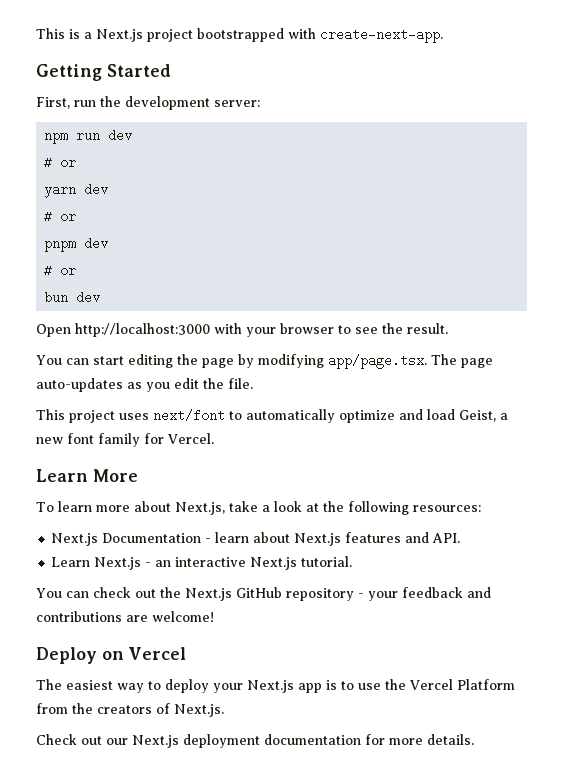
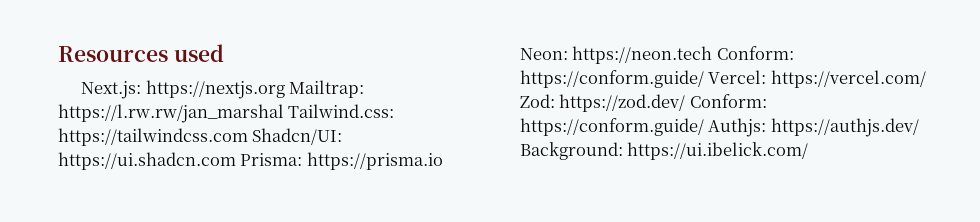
- This is a Next.js project bootstrapped with create-next-app.
- Getting Started
- First, run the development server:
- npm run dev
- # or
- yarn dev
- # or
- pnpm dev
- # or
- bun dev
- Open http://localhost:3000 with your browser to see the result.
- You can start editing the page by modifying app/page.tsx. The page auto-updates as you edit the file.
- This project uses next/font to automatically optimize and load Geist, a new font family for Vercel.
- Learn More
- To learn more about Next.js, take a look at the following resources:
- Next.js Documentation - learn about Next.js features and API.
- Learn Next.js - an interactive Next.js tutorial.
- You can check out the Next.js GitHub repository - your feedback and contributions are welcome!
- Deploy on Vercel
- The easiest way to deploy your Next.js app is to use the Vercel Platform from the creators of Next.js.
- Check out our Next.js deployment documentation for more details.
+ Resources used
+ Next.js: https://nextjs.org Mailtrap: https://l.rw.rw/jan_marshal Tailwind.css: https://tailwindcss.com Shadcn/UI: https://ui.shadcn.com Prisma: https://prisma.io Neon: https://neon.tech Conform: https://conform.guide/ Vercel: https://vercel.com/ Zod: https://zod.dev/ Conform: https://conform.guide/ Authjs: https://authjs.dev/ Background: https://ui.ibelick.com/

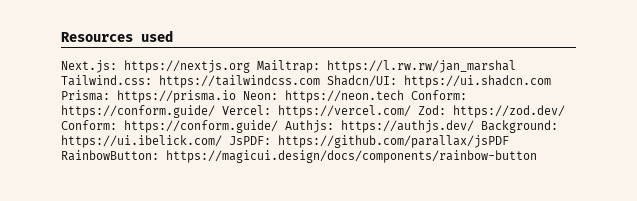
- Next.js: https://nextjs.org Mailtrap: https://l.rw.rw/jan_marshal Tailwind.css: https://tailwindcss.com Shadcn/UI: https://ui.shadcn.com Prisma: https://prisma.io Neon: https://neon.tech Conform: https://conform.guide/ Vercel: https://vercel.com/ Zod: https://zod.dev/ Conform: https://conform.guide/ Authjs: https://authjs.dev/ Background: https://ui.ibelick.com/
+ Next.js: https://nextjs.org Mailtrap: https://l.rw.rw/jan_marshal Tailwind.css: https://tailwindcss.com Shadcn/UI: https://ui.shadcn.com Prisma: https://prisma.io Neon: https://neon.tech Conform: https://conform.guide/ Vercel: https://vercel.com/ Zod: https://zod.dev/ Conform: https://conform.guide/ Authjs: https://authjs.dev/ Background: https://ui.ibelick.com/ JsPDF: https://github.com/parallax/jsPDF RainbowButton: https://magicui.design/docs/components/rainbow-button

